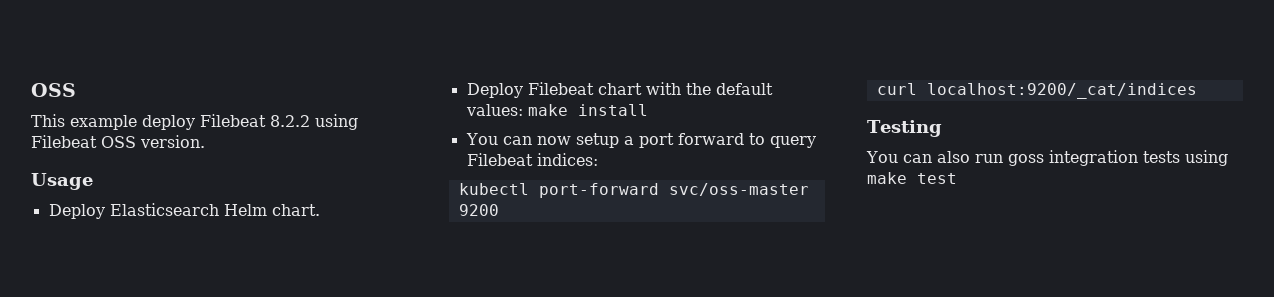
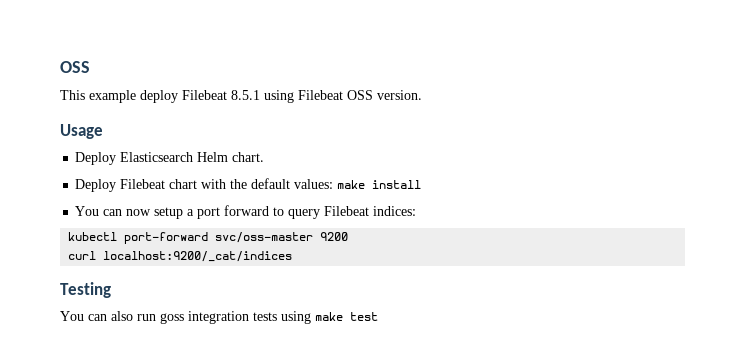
- This example deploy Filebeat 8.2.2 using Filebeat OSS version.
+ This example deploy Filebeat 8.5.1 using Filebeat OSS version.

